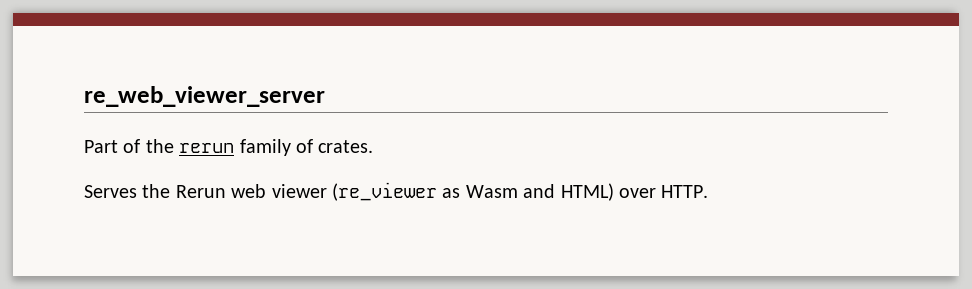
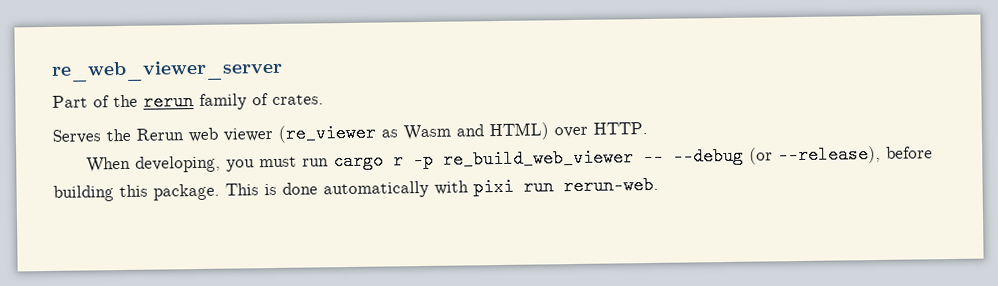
+ When developing, you must run cargo r -p re_build_web_viewer -- --debug (or --release), before building this package. This is done automatically with pixi run rerun-web.

